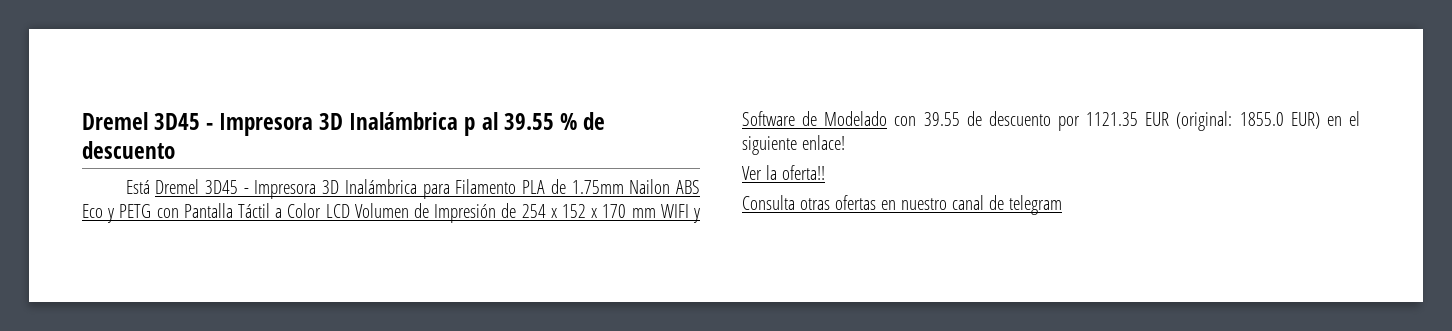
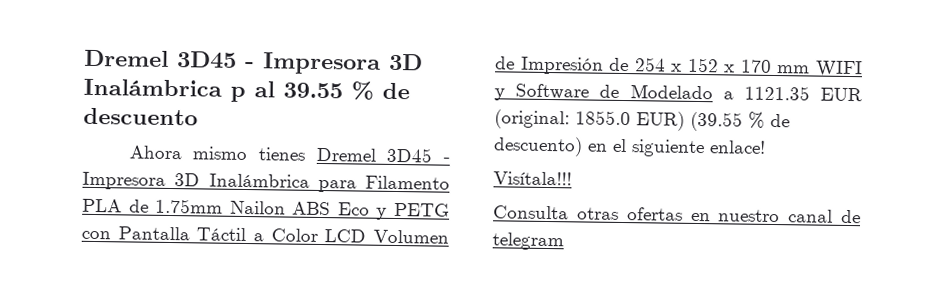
- Está Dremel 3D45 - Impresora 3D Inalámbrica para Filamento PLA de 1.75mm Nailon ABS Eco y PETG con Pantalla Táctil a Color LCD Volumen de Impresión de 254 x 152 x 170 mm WIFI y Software de Modelado con 39.55 de descuento por 1121.35 EUR (original: 1855.0 EUR) en el siguiente enlace!
+ Ahora mismo tienes Dremel 3D45 - Impresora 3D Inalámbrica para Filamento PLA de 1.75mm Nailon ABS Eco y PETG con Pantalla Táctil a Color LCD Volumen de Impresión de 254 x 152 x 170 mm WIFI y Software de Modelado a 1121.35 EUR (original: 1855.0 EUR) (39.55 % de descuento) en el siguiente enlace!
- Ver la oferta!!
+ Visítala!!!

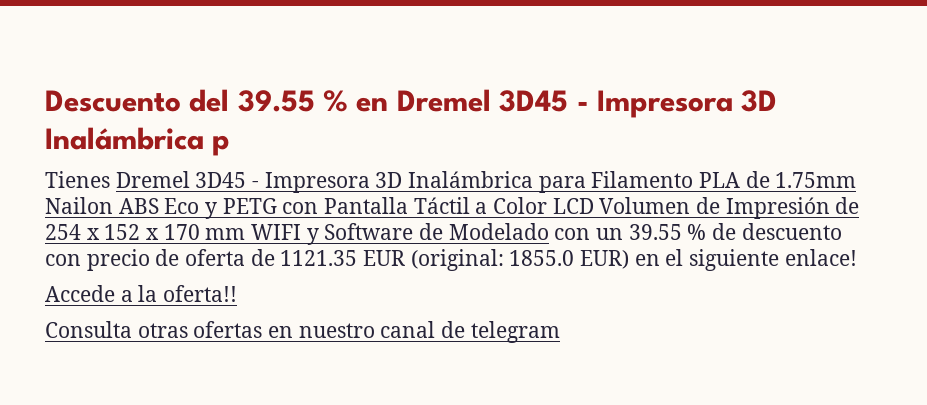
- Dremel 3D45 - Impresora 3D Inalámbrica p al 39.55 % de descuento
- Ahora mismo tienes Dremel 3D45 - Impresora 3D Inalámbrica para Filamento PLA de 1.75mm Nailon ABS Eco y PETG con Pantalla Táctil a Color LCD Volumen de Impresión de 254 x 152 x 170 mm WIFI y Software de Modelado a 1121.35 EUR (original: 1855.0 EUR) (39.55 % de descuento) en el siguiente enlace!
+ Descuento del 39.55 % en Dremel 3D45 - Impresora 3D Inalámbrica p
+ Tienes Dremel 3D45 - Impresora 3D Inalámbrica para Filamento PLA de 1.75mm Nailon ABS Eco y PETG con Pantalla Táctil a Color LCD Volumen de Impresión de 254 x 152 x 170 mm WIFI y Software de Modelado con un 39.55 % de descuento con precio de oferta de 1121.35 EUR (original: 1855.0 EUR) en el siguiente enlace!
- Visítala!!!
+ Accede a la oferta!!

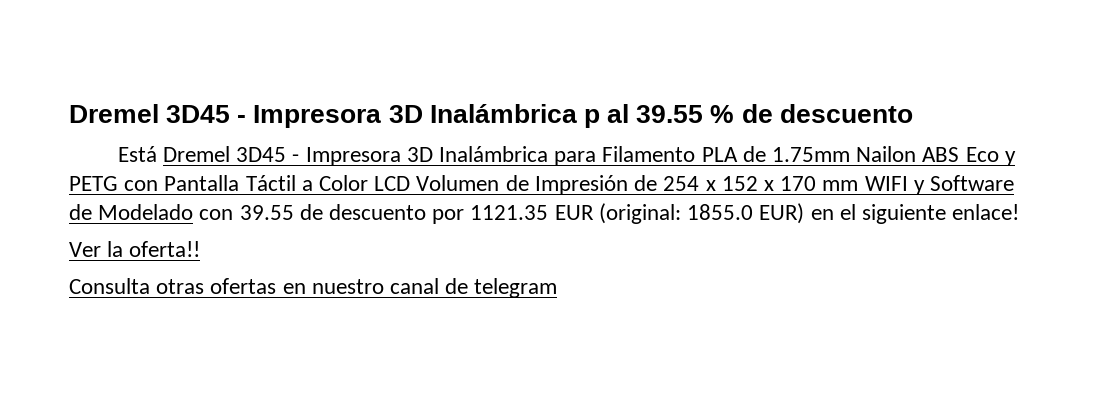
- Descuento del 39.55 % en Dremel 3D45 - Impresora 3D Inalámbrica p
- Tienes Dremel 3D45 - Impresora 3D Inalámbrica para Filamento PLA de 1.75mm Nailon ABS Eco y PETG con Pantalla Táctil a Color LCD Volumen de Impresión de 254 x 152 x 170 mm WIFI y Software de Modelado con un 39.55 % de descuento con precio de oferta de 1121.35 EUR (original: 1855.0 EUR) en el siguiente enlace!
+ Dremel 3D45 - Impresora 3D Inalámbrica p al 39.55 % de descuento
+ Está Dremel 3D45 - Impresora 3D Inalámbrica para Filamento PLA de 1.75mm Nailon ABS Eco y PETG con Pantalla Táctil a Color LCD Volumen de Impresión de 254 x 152 x 170 mm WIFI y Software de Modelado con 39.55 de descuento por 1121.35 EUR (original: 1855.0 EUR) en el siguiente enlace!
- Accede a la oferta!!
+ Ver la oferta!!

